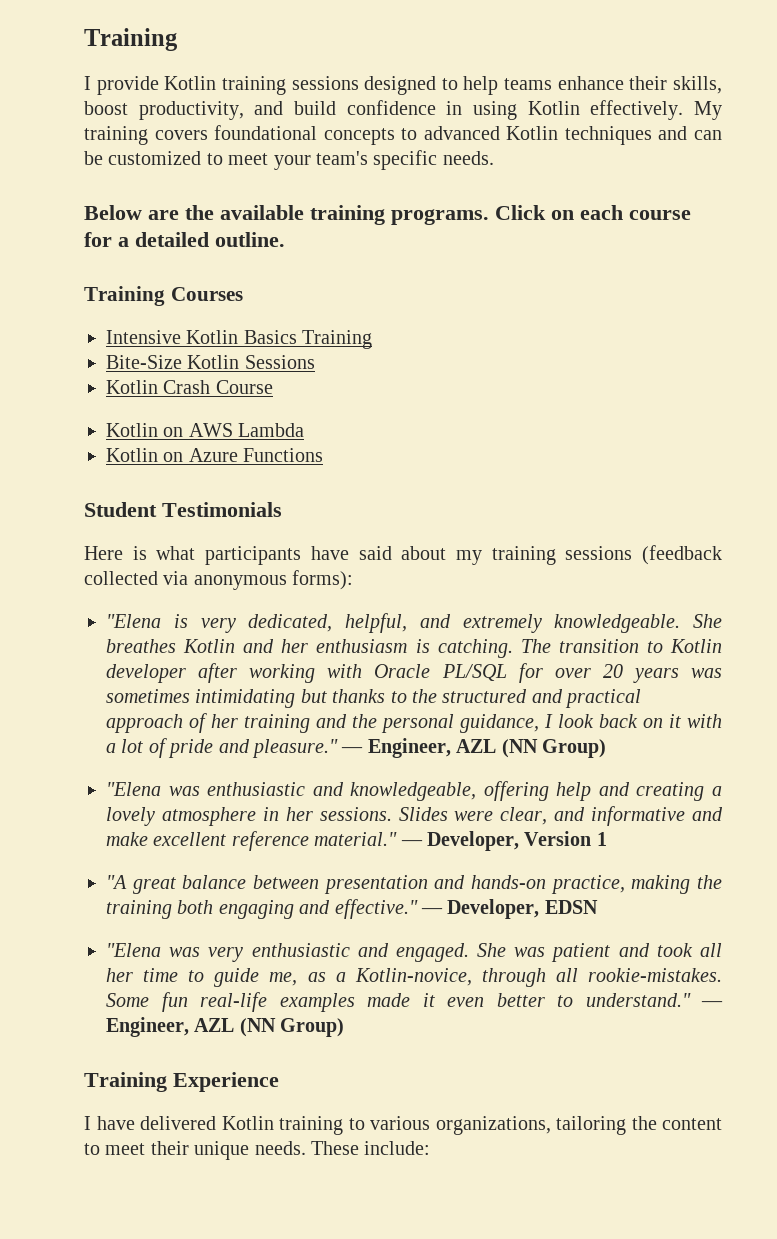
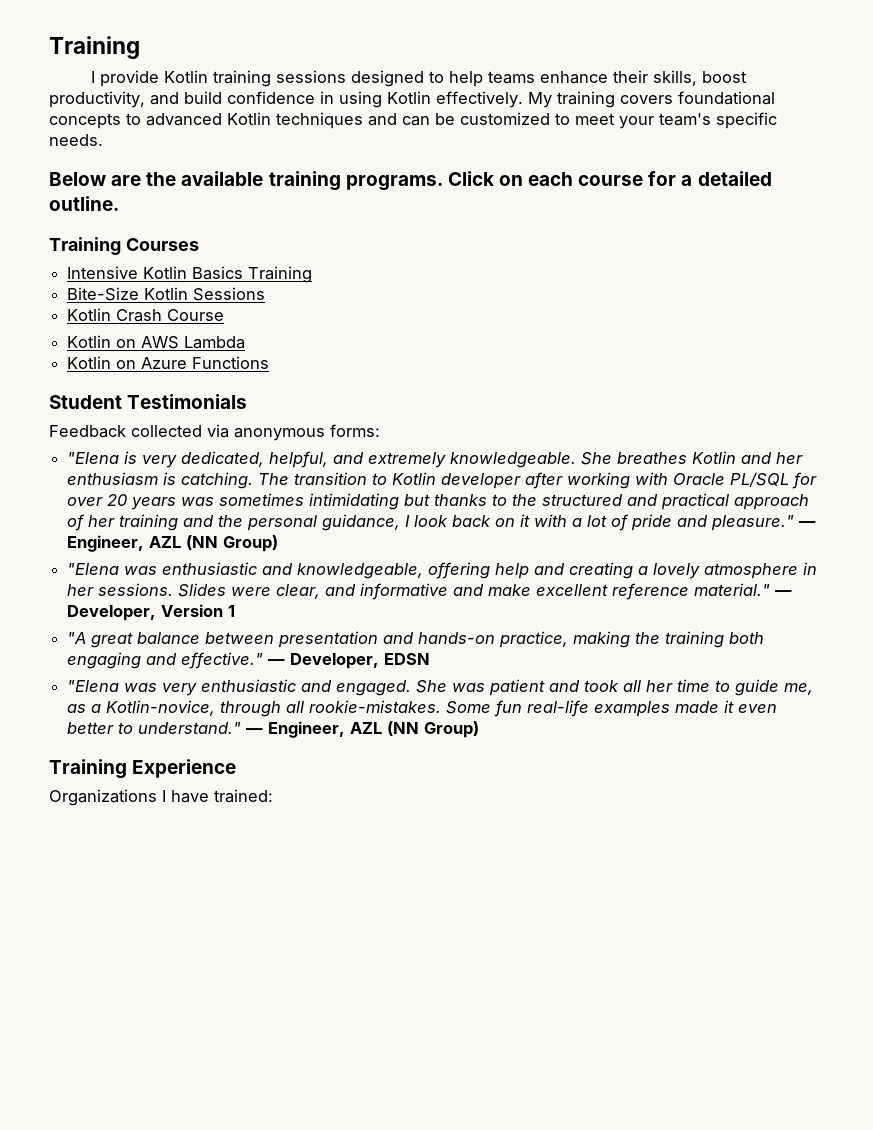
- Here is what participants have said about my training sessions (feedback collected via anonymous forms):
+ Feedback collected via anonymous forms:
- I have delivered Kotlin training to various organizations, tailoring the content to meet their unique needs. These include:
+ Organizations I have trained:

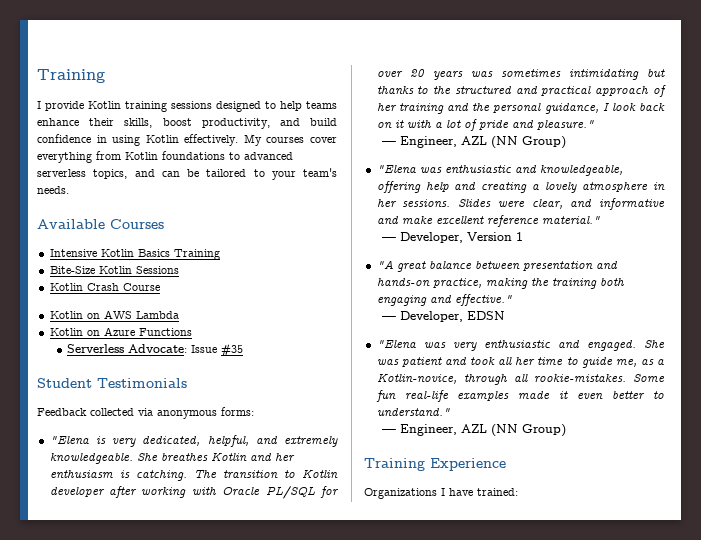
- My training covers foundational concepts to advanced Kotlin techniques and can be customized to meet your team's specific needs.
+ My courses cover everything from Kotlin foundations to advanced serverless topics, and can be tailored to your team's needs.
- Below are the available training programs. Click on each course for a detailed outline.
- Training Courses
+ Available Courses
+ Serverless Advocate: Issue #35
- The transition to Kotlin developer after working with Oracle PL/SQL for over 20 years was sometimes intimidating but thanks to the structured and practical approach of her training and the personal guidance, I look back on it with a lot of pride and pleasure." — Engineer, AZL (NN Group)
+ The transition to Kotlin developer after working with Oracle PL/SQL for over 20 years was sometimes intimidating but thanks to the structured and practical approach of her training and the personal guidance, I look back on it with a lot of pride and pleasure."
+ — Engineer, AZL (NN Group)
- Slides were clear, and informative and make excellent reference material." — Developer, Version 1
+ Slides were clear, and informative and make excellent reference material."
+ — Developer, Version 1
- "A great balance between presentation and hands-on practice, making the training both engaging and effective." — Developer, EDSN
+ "A great balance between presentation and hands-on practice, making the training both engaging and effective."
+ — Developer, EDSN
- Some fun real-life examples made it even better to understand." — Engineer, AZL (NN Group)
+ Some fun real-life examples made it even better to understand."
+ — Engineer, AZL (NN Group)

